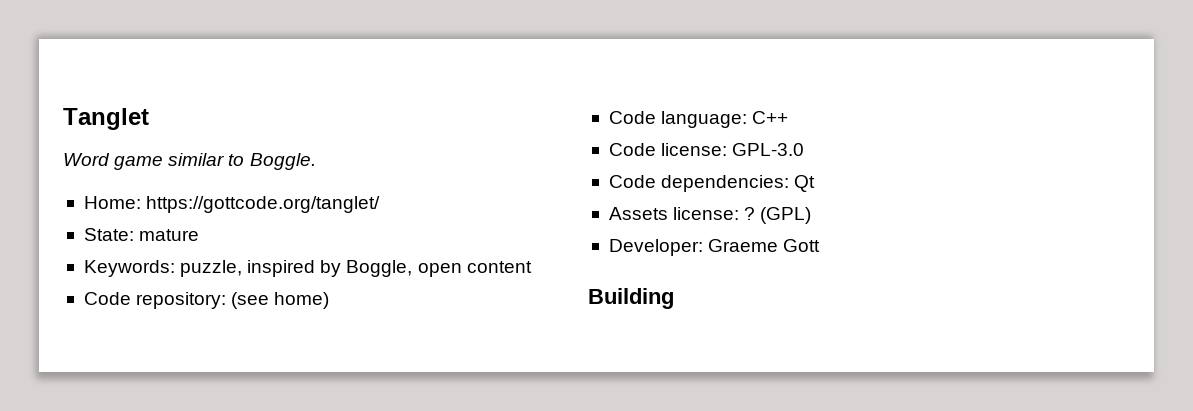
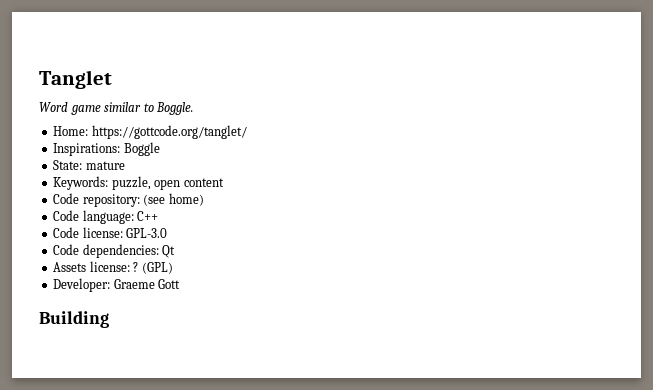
+ Inspirations: Boggle
- Keywords: puzzle, inspired by Boggle, open content
+ Keywords: puzzle, open content

